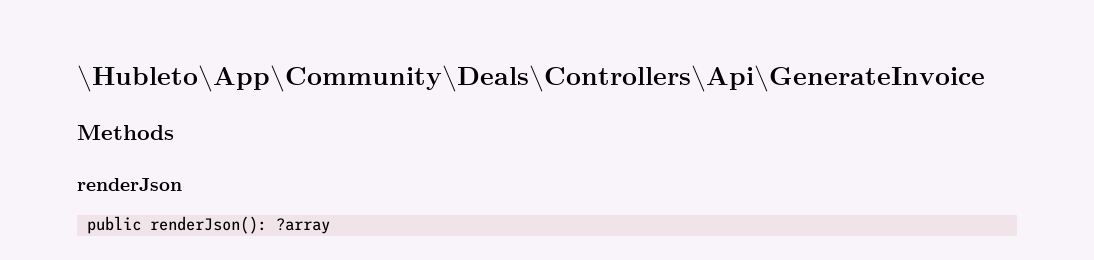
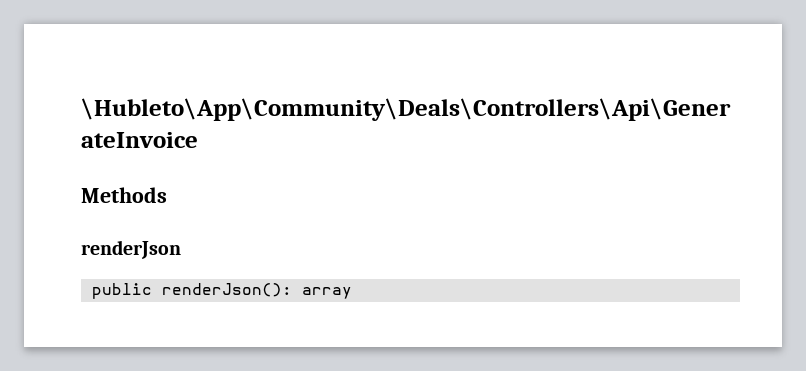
- public renderJson(): ?array
+ public renderJson(): array

